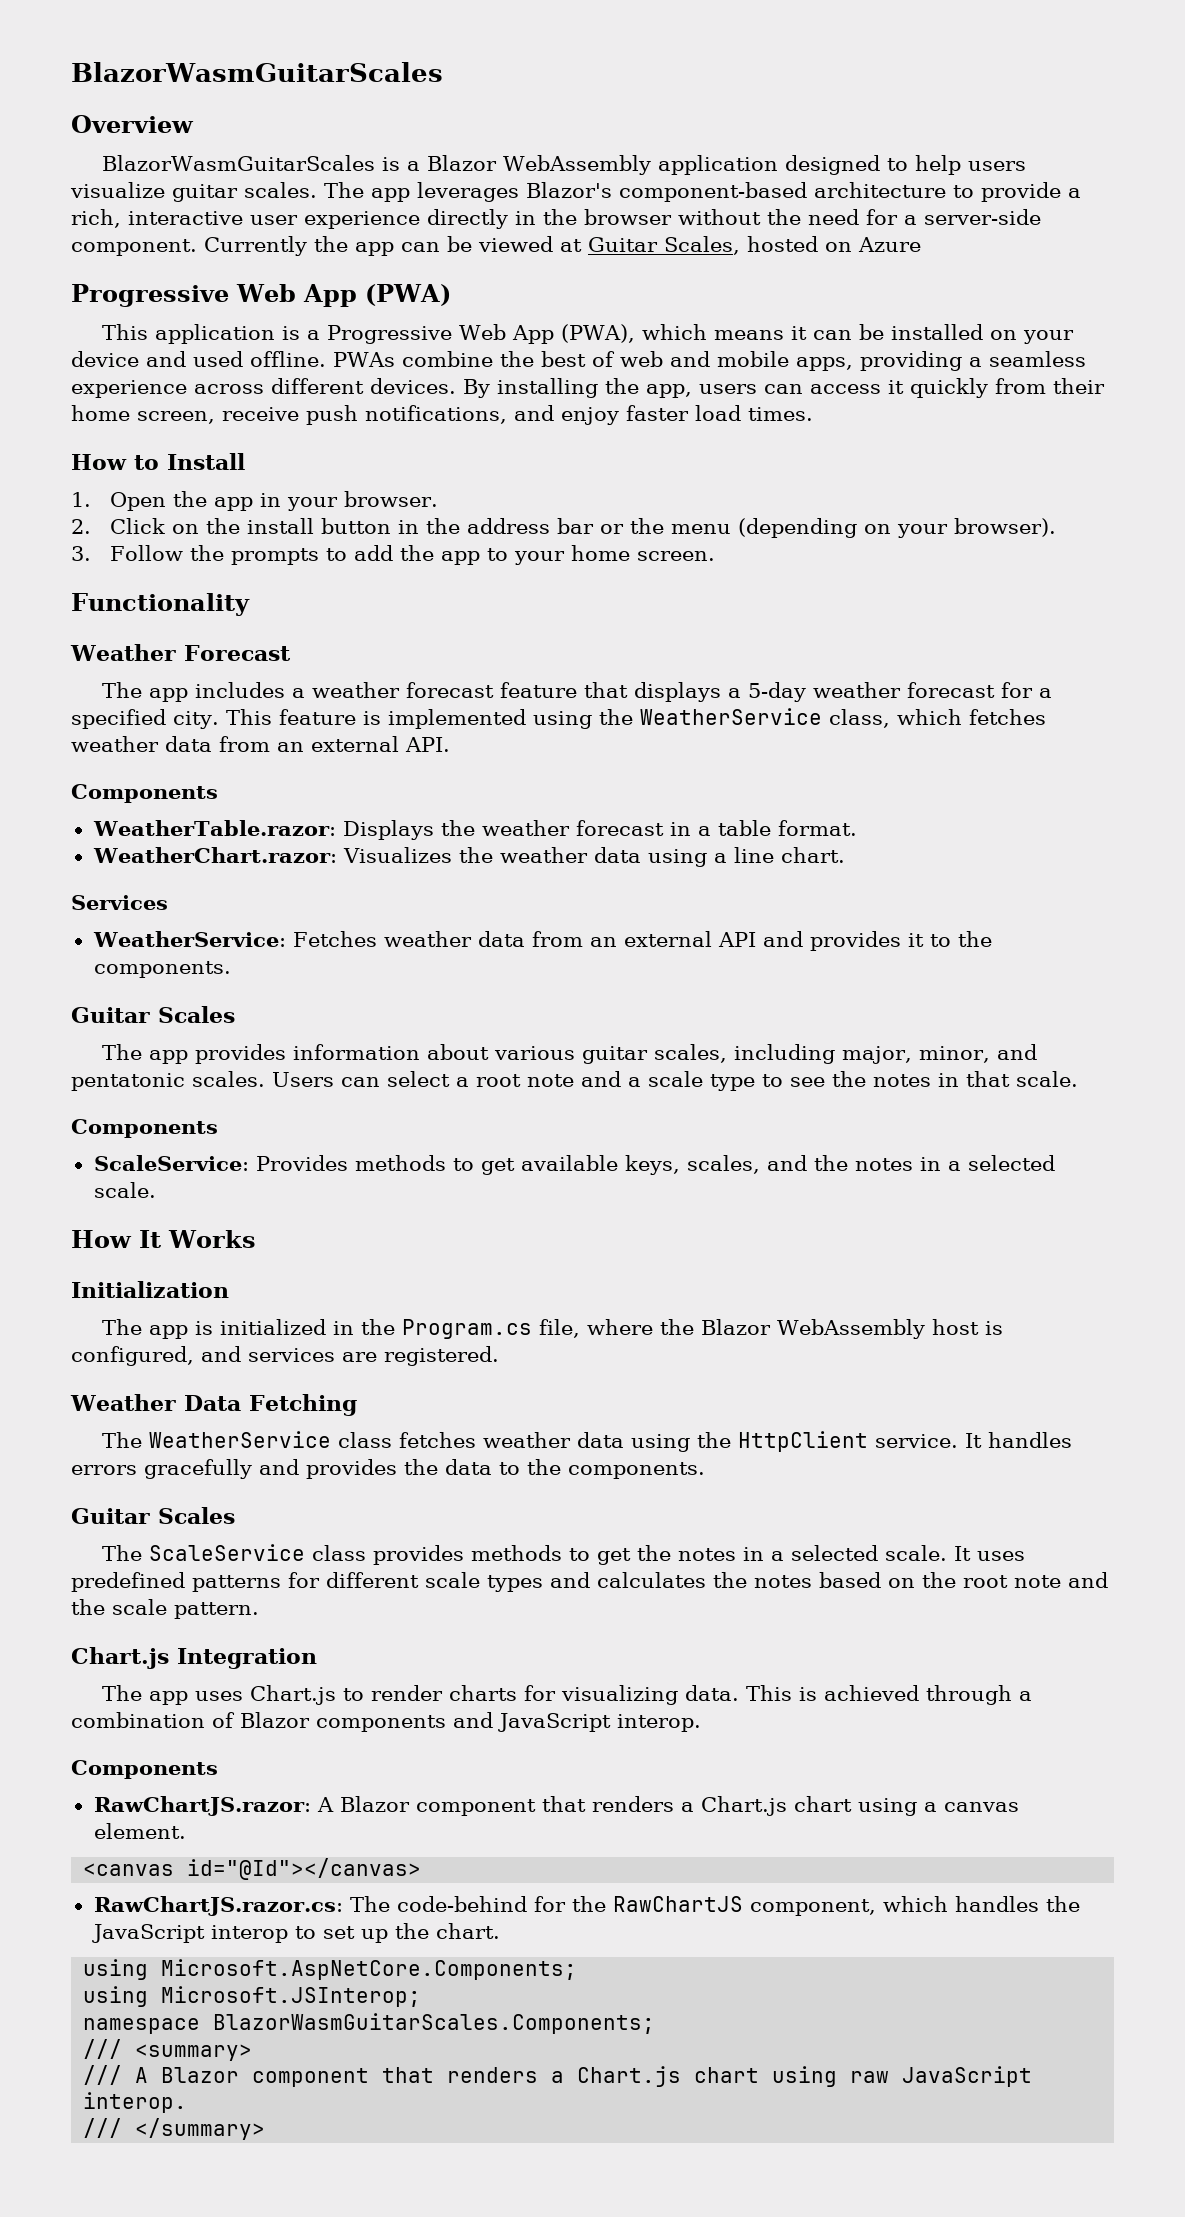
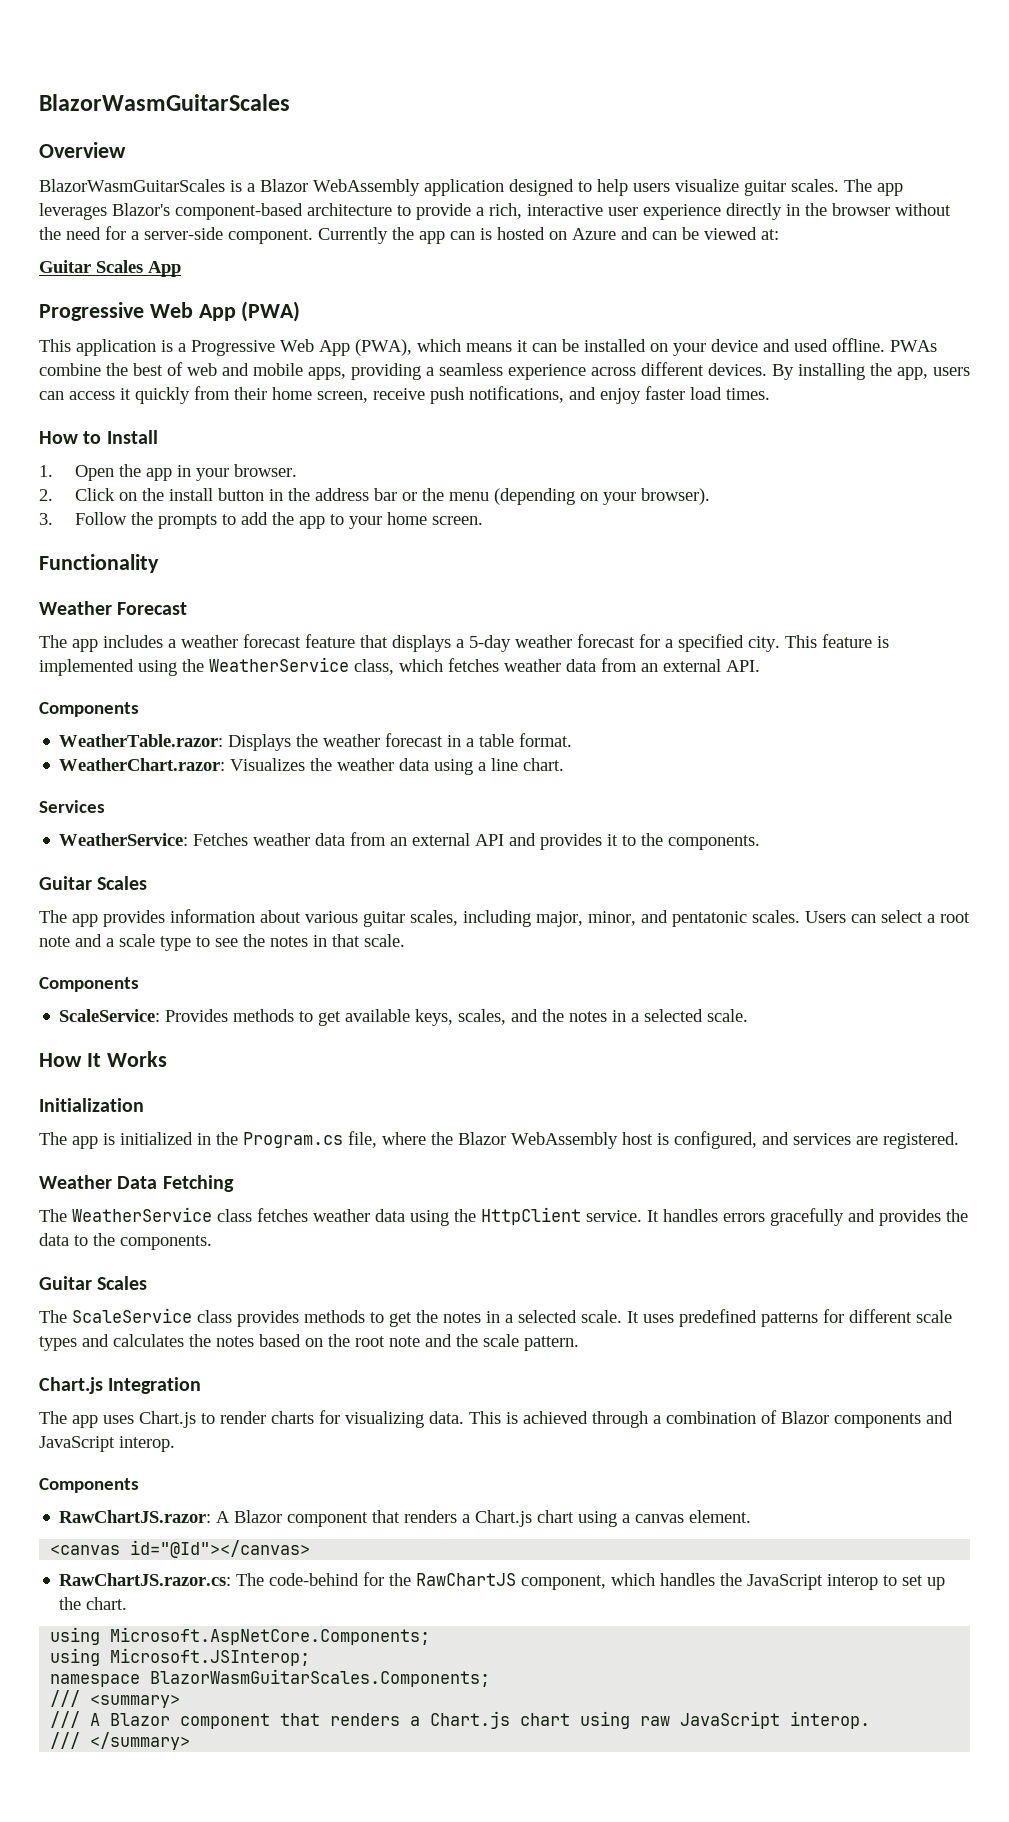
- Currently the app can be viewed at Guitar Scales, hosted on Azure
+ Currently the app can is hosted on Azure and can be viewed at:
+ Guitar Scales App

